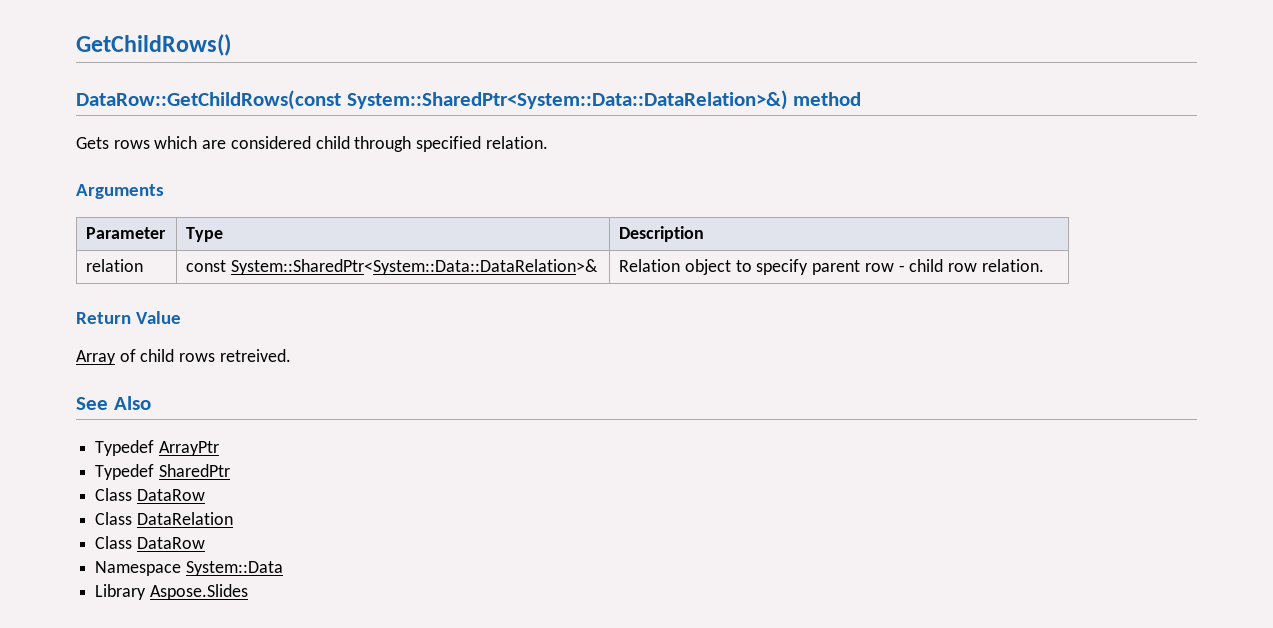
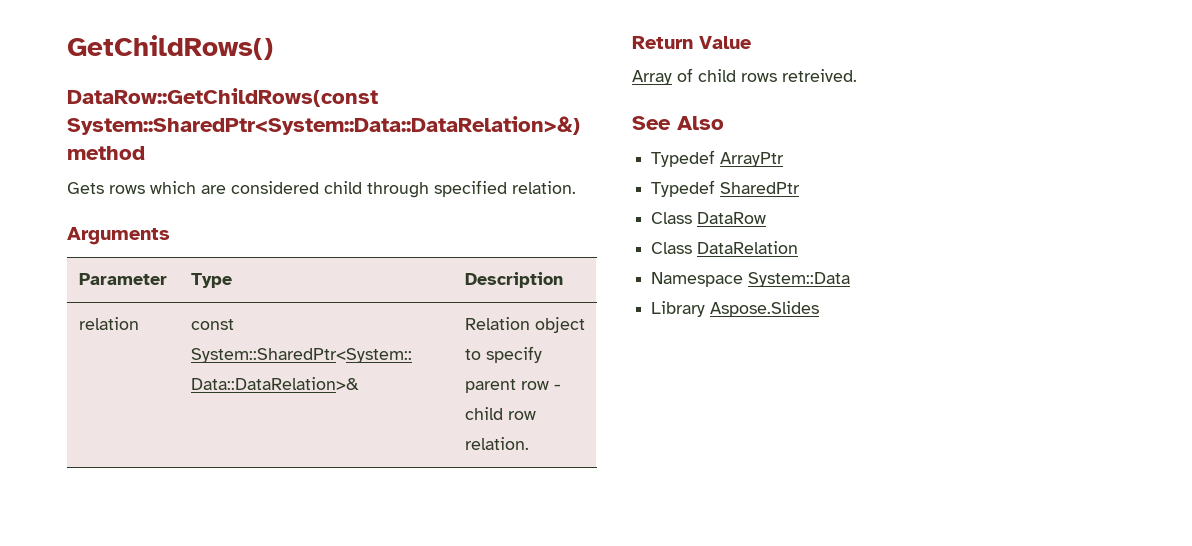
  Class DataRelation
- Class DataRow

